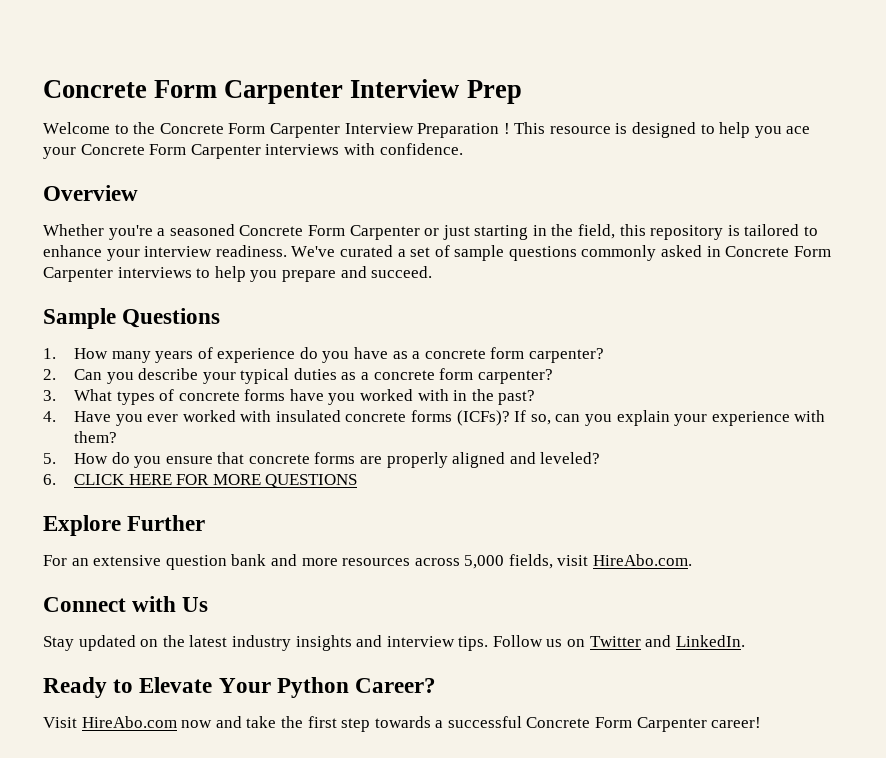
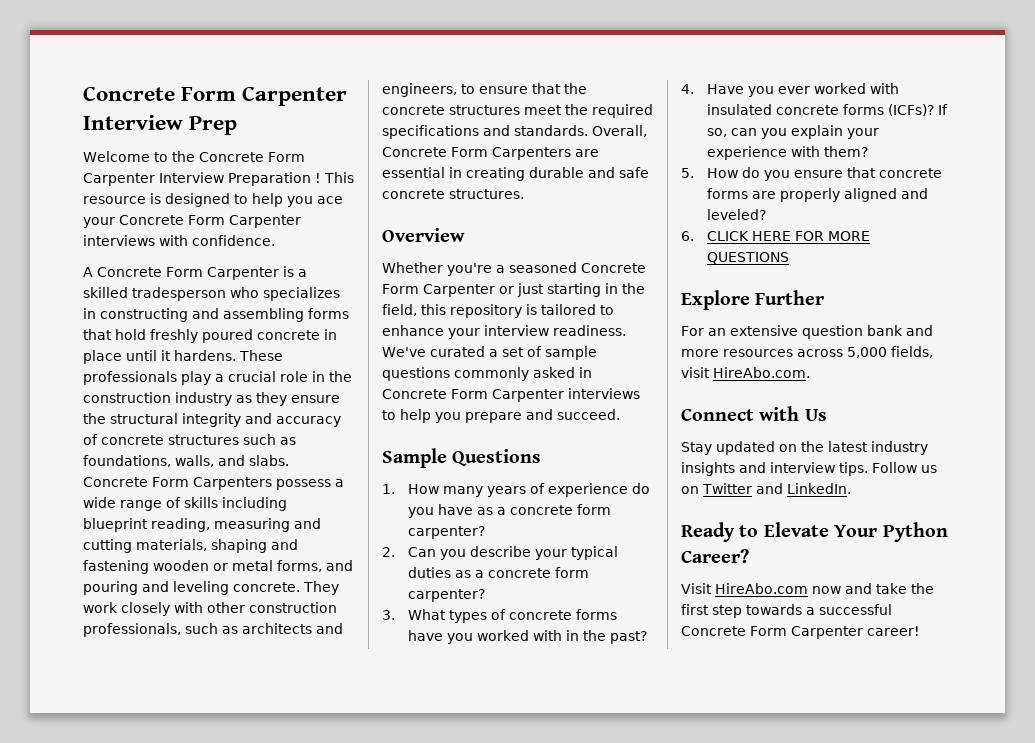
+ A Concrete Form Carpenter is a skilled tradesperson who specializes in constructing and assembling forms that hold freshly poured concrete in place until it hardens. These professionals play a crucial role in the construction industry as they ensure the structural integrity and accuracy of concrete structures such as foundations, walls, and slabs. Concrete Form Carpenters possess a wide range of skills including blueprint reading, measuring and cutting materials, shaping and fastening wooden or metal forms, and pouring and leveling concrete. They work closely with other construction professionals, such as architects and engineers, to ensure that the concrete structures meet the required specifications and standards. Overall, Concrete Form Carpenters are essential in creating durable and safe concrete structures.

